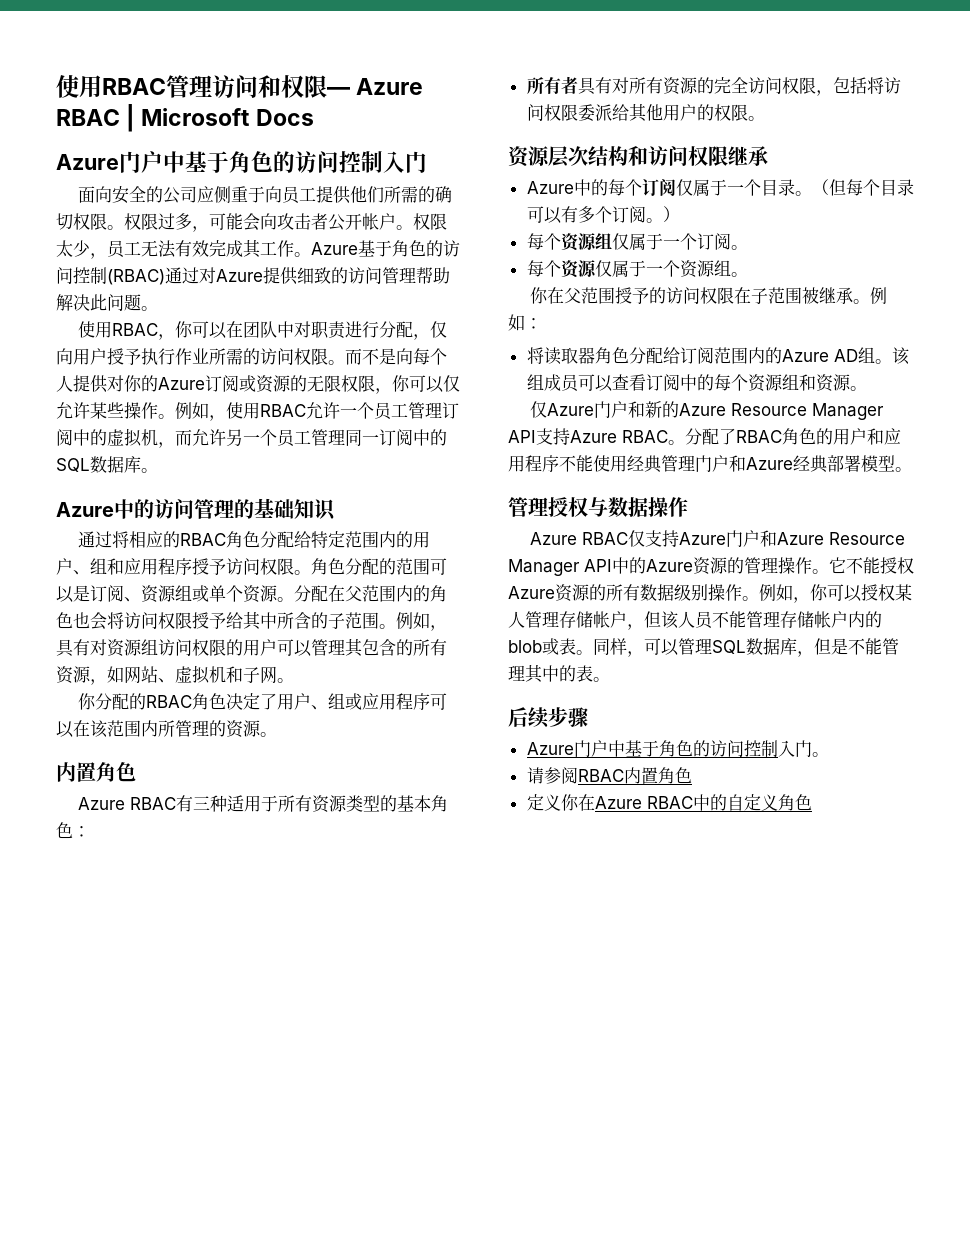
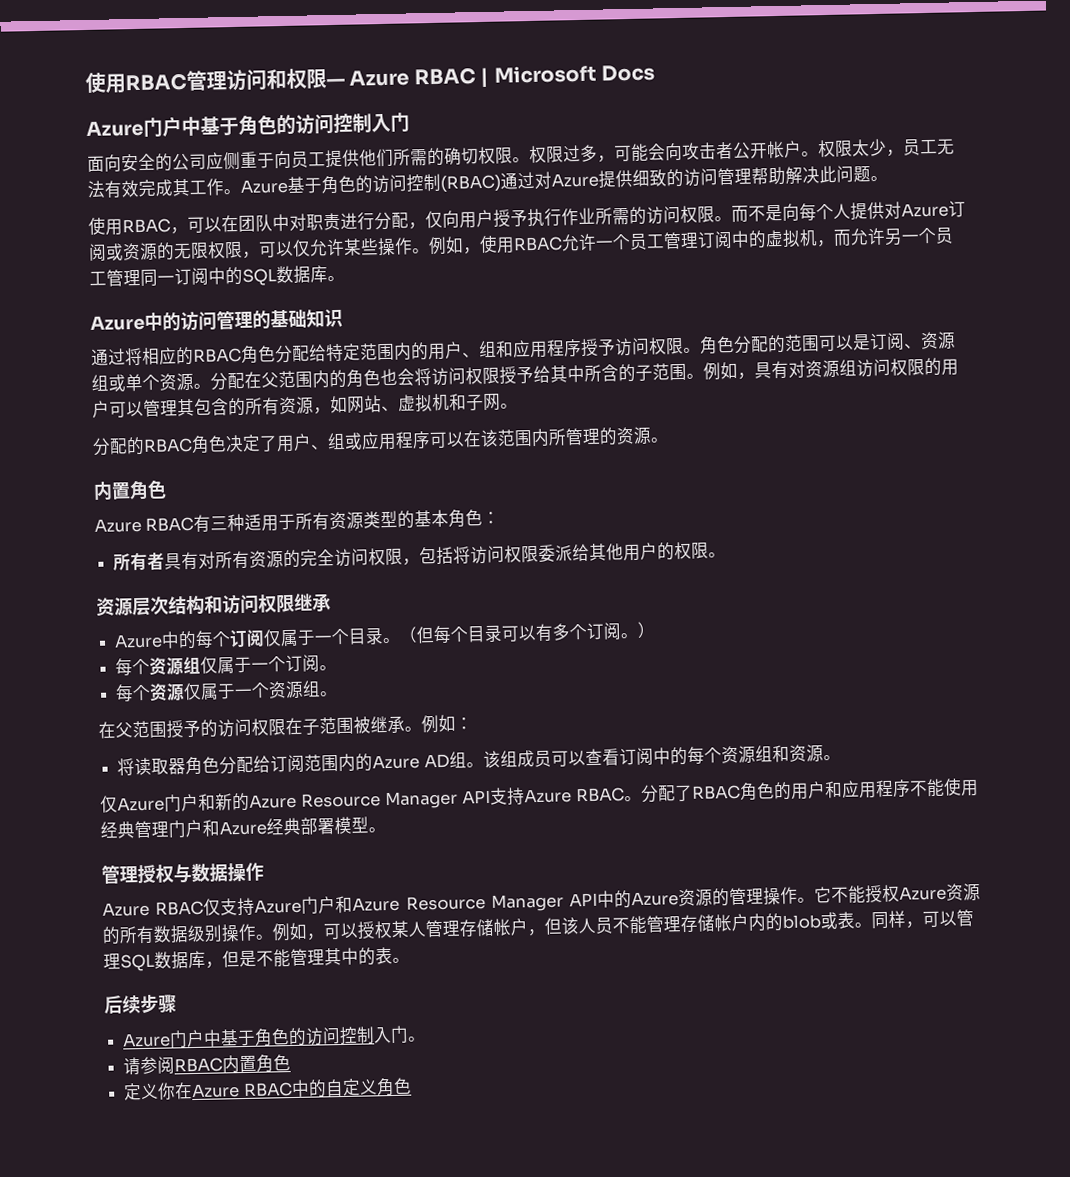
- 使用RBAC，你可以在团队中对职责进行分配，仅向用户授予执行作业所需的访问权限。
+ 使用RBAC，可以在团队中对职责进行分配，仅向用户授予执行作业所需的访问权限。
- 而不是向每个人提供对你的Azure订阅或资源的无限权限，你可以仅允许某些操作。
+ 而不是向每个人提供对Azure订阅或资源的无限权限，可以仅允许某些操作。
- 你分配的RBAC角色决定了用户、组或应用程序可以在该范围内所管理的资源。
+ 分配的RBAC角色决定了用户、组或应用程序可以在该范围内所管理的资源。
- 你在父范围授予的访问权限在子范围被继承。
+ 在父范围授予的访问权限在子范围被继承。
- 例如，你可以授权某人管理存储帐户，但该人员不能管理存储帐户内的blob或表。
+ 例如，可以授权某人管理存储帐户，但该人员不能管理存储帐户内的blob或表。

